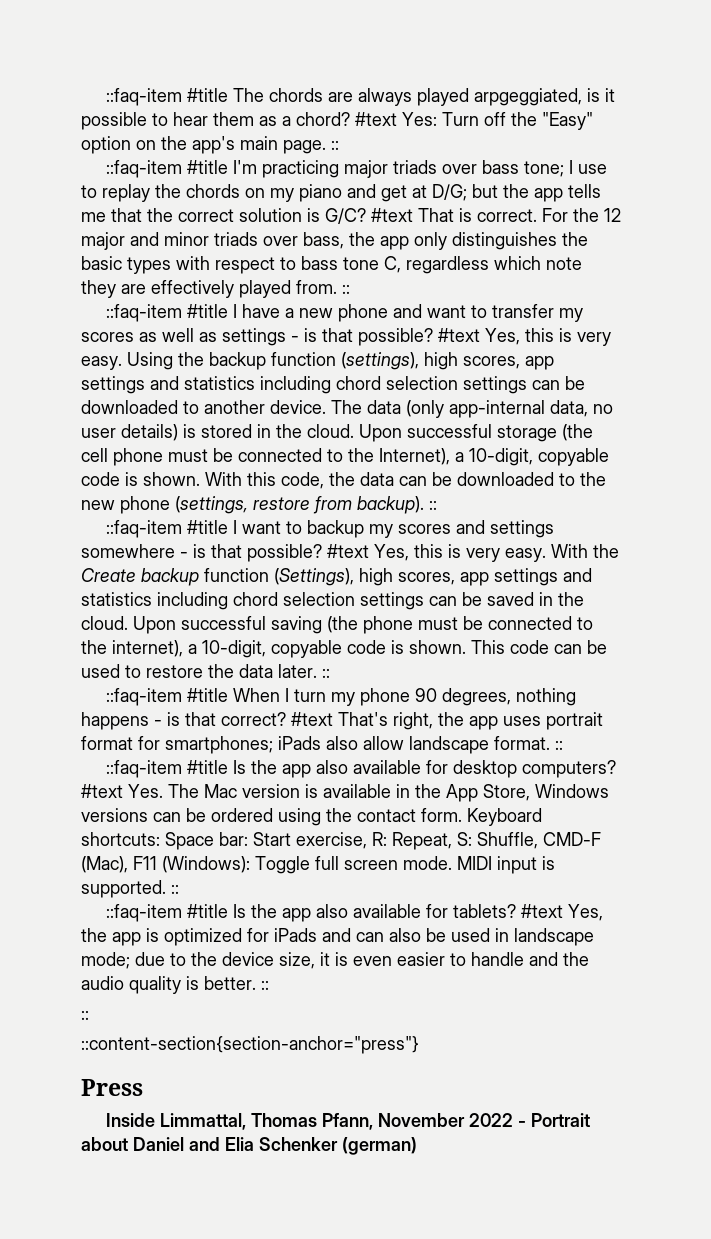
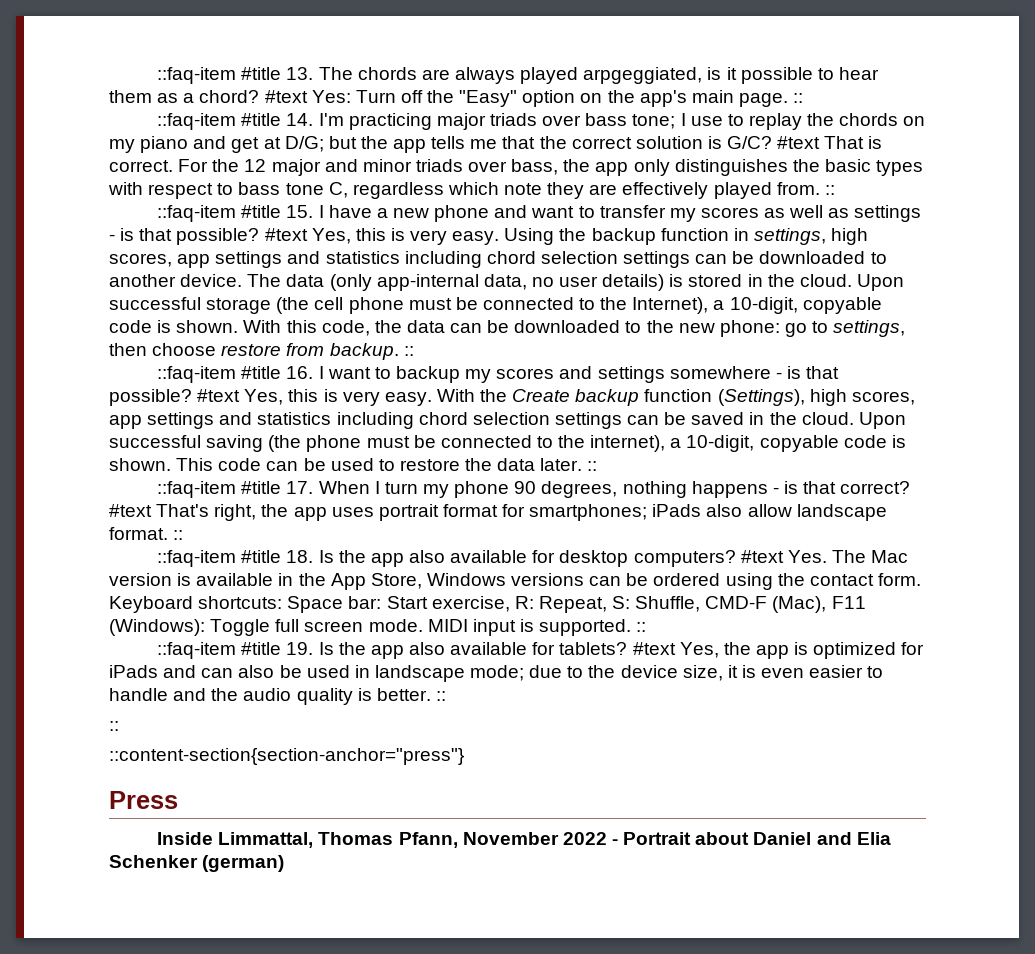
- ::faq-item #title The chords are always played arpgeggiated, is it possible to hear them as a chord?
+ ::faq-item #title 13. The chords are always played arpgeggiated, is it possible to hear them as a chord?
- ::faq-item #title I'm practicing major triads over bass tone; I use to replay the chords on my piano and get at D/G; but the app tells me that the correct solution is G/C?
+ ::faq-item #title 14. I'm practicing major triads over bass tone; I use to replay the chords on my piano and get at D/G; but the app tells me that the correct solution is G/C?
- ::faq-item #title I have a new phone and want to transfer my scores as well as settings - is that possible?
+ ::faq-item #title 15. I have a new phone and want to transfer my scores as well as settings - is that possible?
- Using the backup function (settings), high scores, app settings and statistics including chord selection settings can be downloaded to another device.
+ Using the backup function in settings, high scores, app settings and statistics including chord selection settings can be downloaded to another device.
- With this code, the data can be downloaded to the new phone (settings, restore from backup). ::
- ::faq-item #title I want to backup my scores and settings somewhere - is that possible?
+ With this code, the data can be downloaded to the new phone: go to settings, then choose restore from backup. ::
+ ::faq-item #title 16. I want to backup my scores and settings somewhere - is that possible?
- ::faq-item #title When I turn my phone 90 degrees, nothing happens - is that correct?
+ ::faq-item #title 17. When I turn my phone 90 degrees, nothing happens - is that correct?
- ::faq-item #title Is the app also available for desktop computers?
+ ::faq-item #title 18. Is the app also available for desktop computers?
- ::faq-item #title Is the app also available for tablets?
+ ::faq-item #title 19. Is the app also available for tablets?

